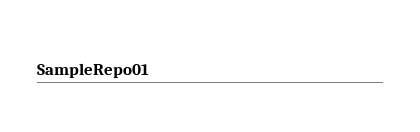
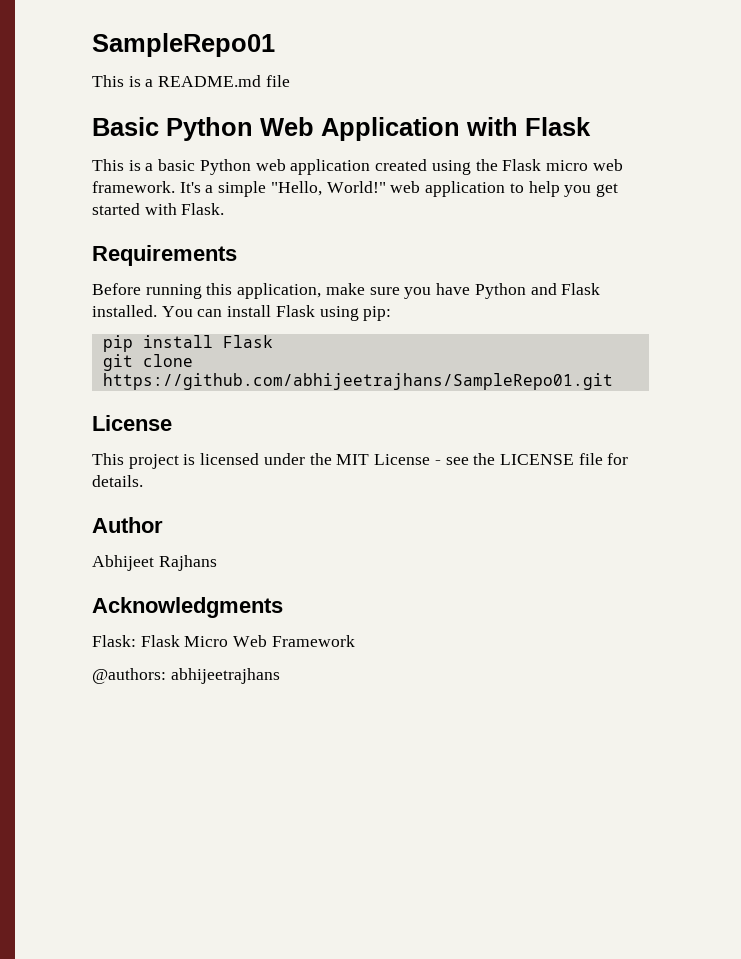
+ This is a README.md file
+ Basic Python Web Application with Flask
+ This is a basic Python web application created using the Flask micro web framework. It's a simple "Hello, World!" web application to help you get started with Flask.
+ Requirements
+ Before running this application, make sure you have Python and Flask installed. You can install Flask using pip:
+ pip install Flask
+ git clone https://github.com/abhijeetrajhans/SampleRepo01.git
+ License
+ This project is licensed under the MIT License - see the LICENSE file for details.
+ Author
+ Abhijeet Rajhans
+ Acknowledgments
+ Flask: Flask Micro Web Framework
+ @authors: abhijeetrajhans

